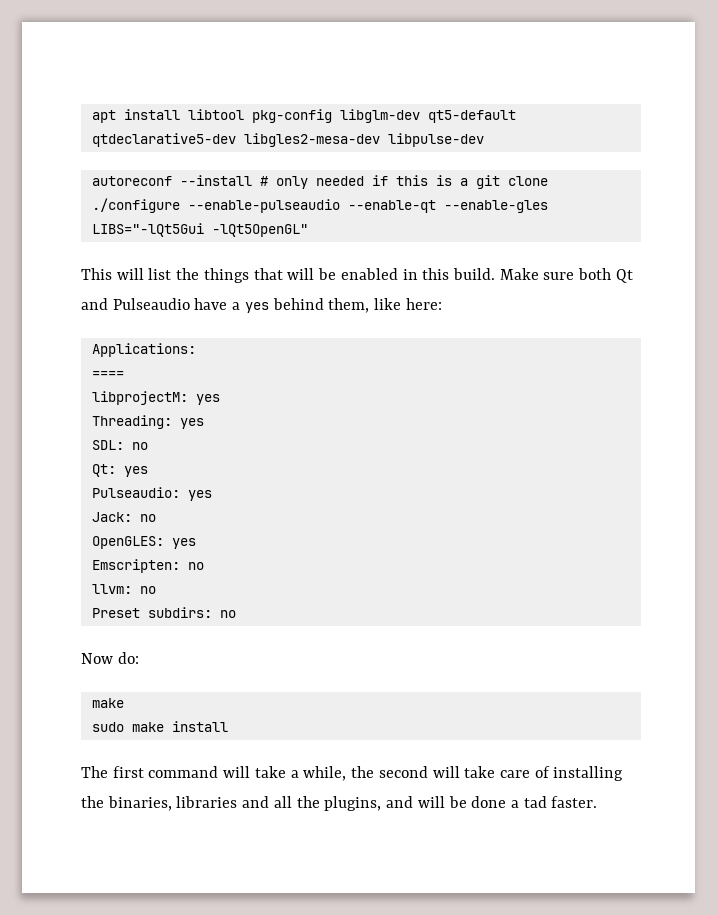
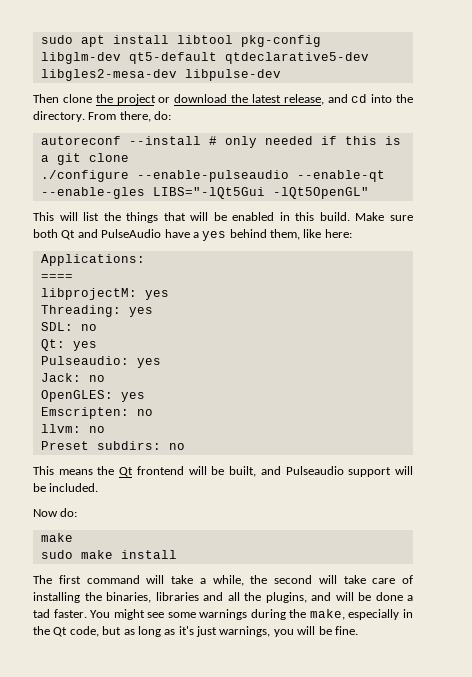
- apt install libtool pkg-config libglm-dev qt5-default qtdeclarative5-dev libgles2-mesa-dev libpulse-dev
+ sudo apt install libtool pkg-config libglm-dev qt5-default qtdeclarative5-dev libgles2-mesa-dev libpulse-dev
+ Then clone the project or download the latest release, and cd into the directory. From there, do:
- Make sure both Qt and Pulseaudio have a yes behind them, like here:
+ Make sure both Qt and PulseAudio have a yes behind them, like here:
+ This means the Qt frontend will be built, and Pulseaudio support will be included.
+ You might see some warnings during the make, especially in the Qt code, but as long as it's just warnings, you will be fine.

